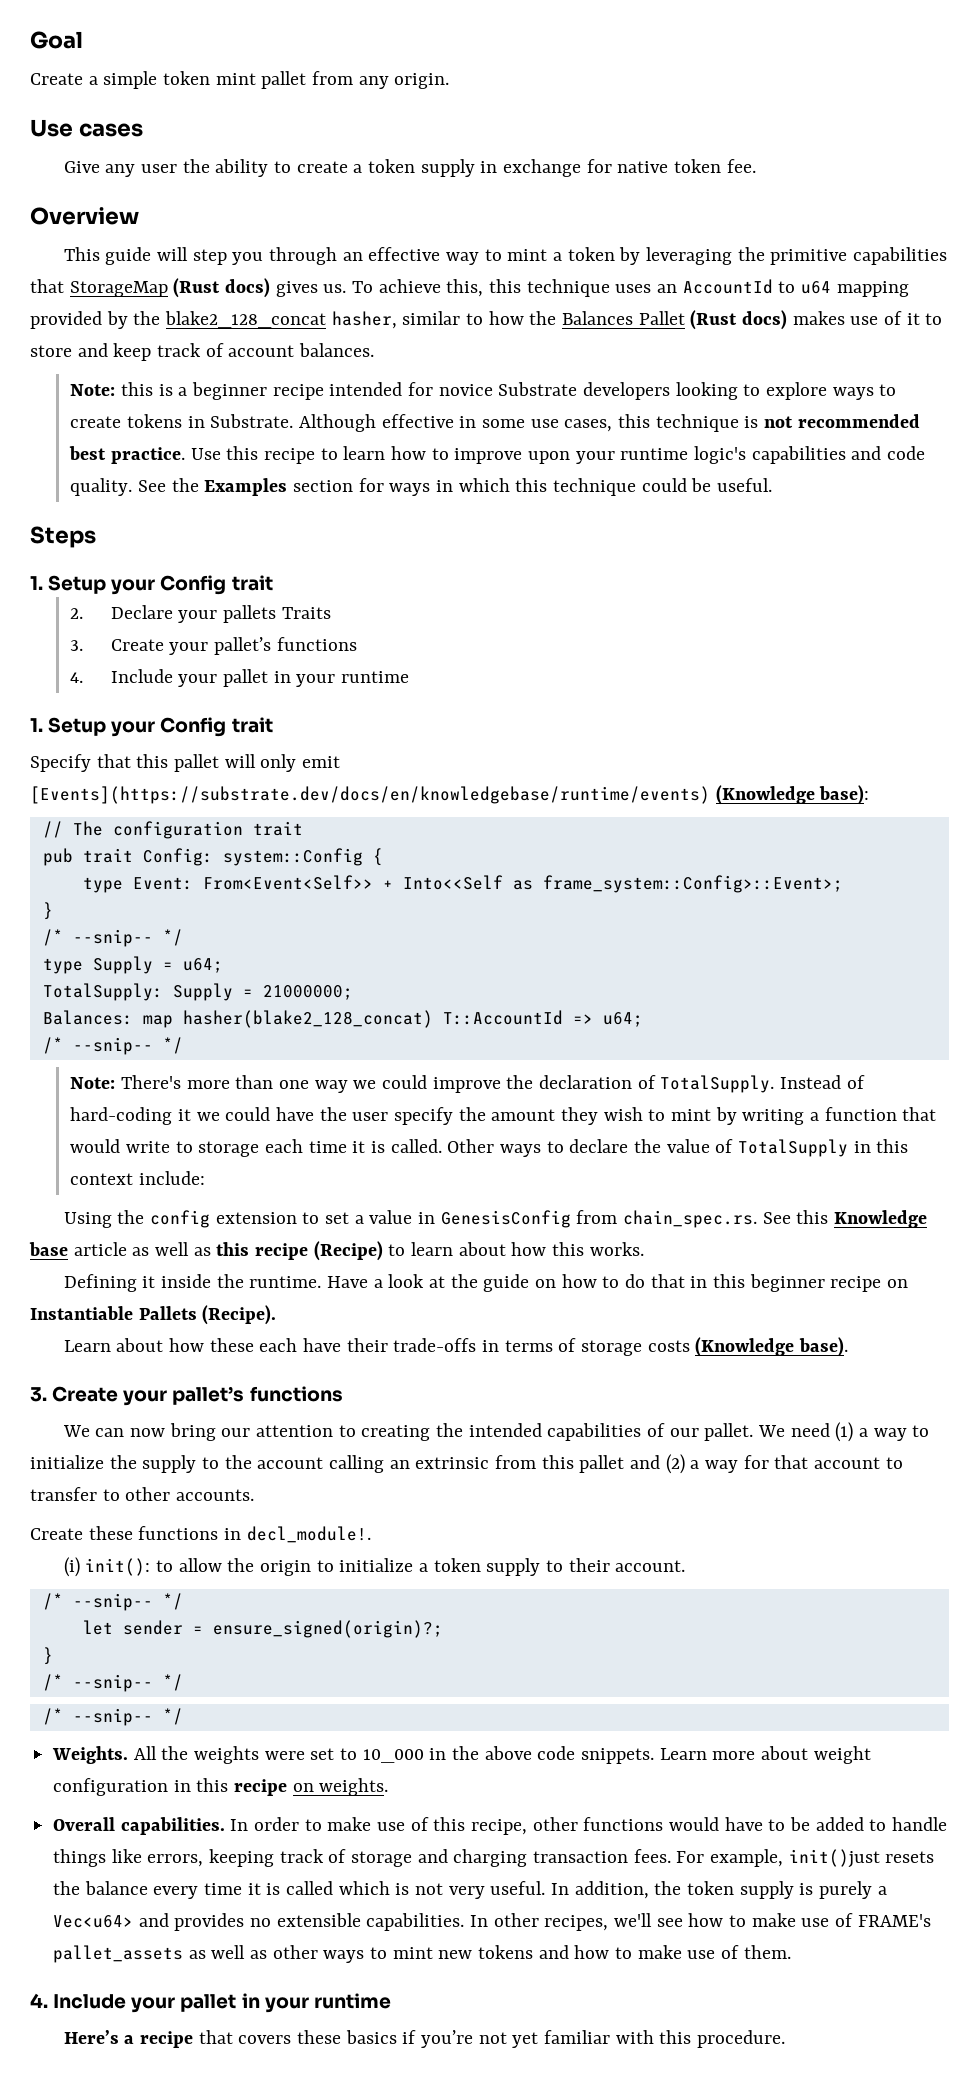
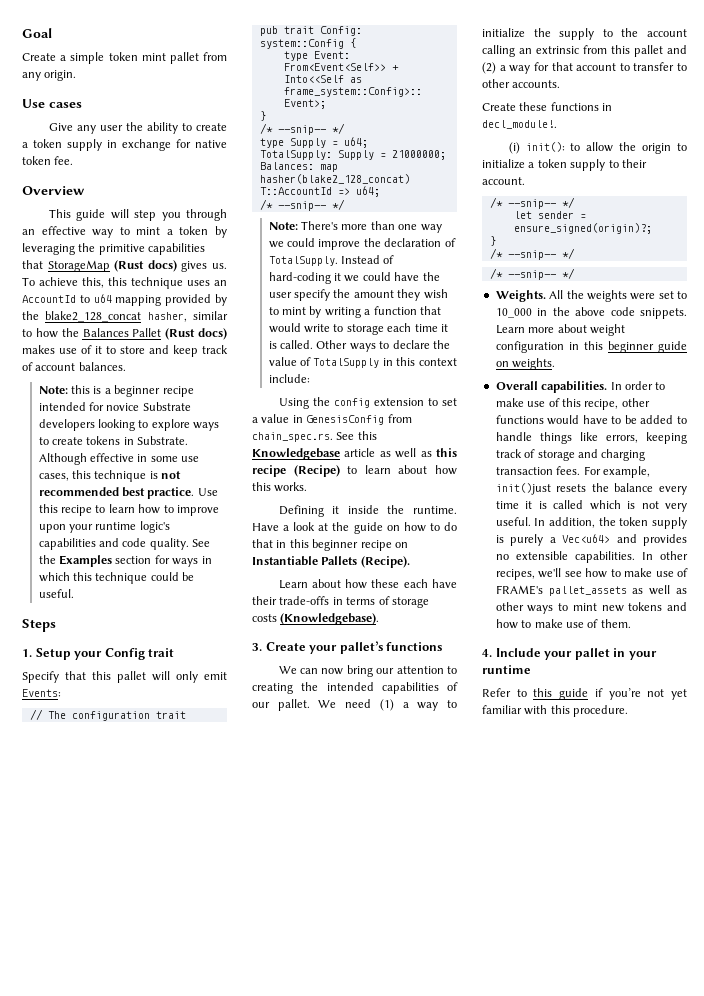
- 2. Declare your pallets Traits
- 3. Create your pallet’s functions
- 4. Include your pallet in your runtime
- 1. Setup your Config trait
- Specify that this pallet will only emit [Events](https://substrate.dev/docs/en/knowledgebase/runtime/events) (Knowledge base):
+ Specify that this pallet will only emit Events:
- Using the config extension to set a value in GenesisConfig from chain_spec.rs. See this Knowledge base article as well as this recipe (Recipe) to learn about how this works.
+ Using the config extension to set a value in GenesisConfig from chain_spec.rs. See this Knowledgebase article as well as this recipe (Recipe) to learn about how this works.
- Learn about how these each have their trade-offs in terms of storage costs (Knowledge base).
+ Learn about how these each have their trade-offs in terms of storage costs (Knowledgebase).
- Learn more about weight configuration in this recipe on weights.
+ Learn more about weight configuration in this beginner guide on weights.
- Here’s a recipe that covers these basics if you’re not yet familiar with this procedure.
+ Refer to this guide if you’re not yet familiar with this procedure.

